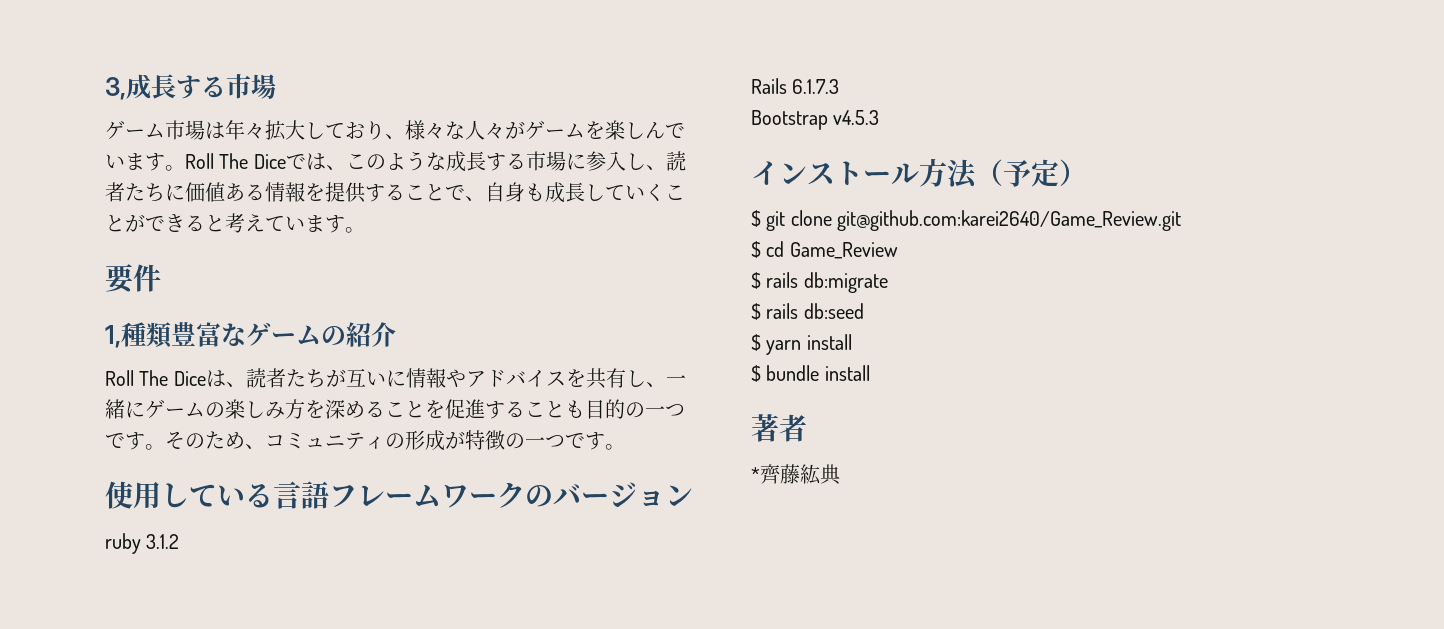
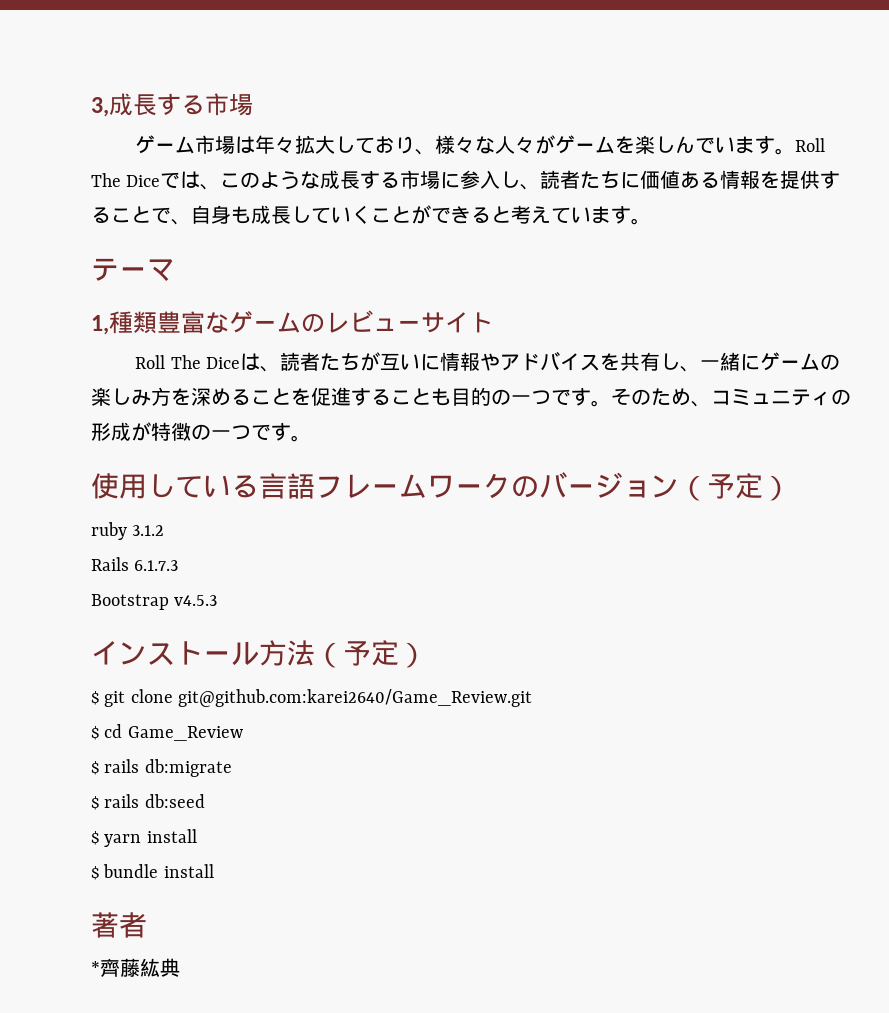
- 要件
+ テーマ
- 1,種類豊富なゲームの紹介
+ 1,種類豊富なゲームのレビューサイト
- 使用している言語フレームワークのバージョン
+ 使用している言語フレームワークのバージョン（予定）

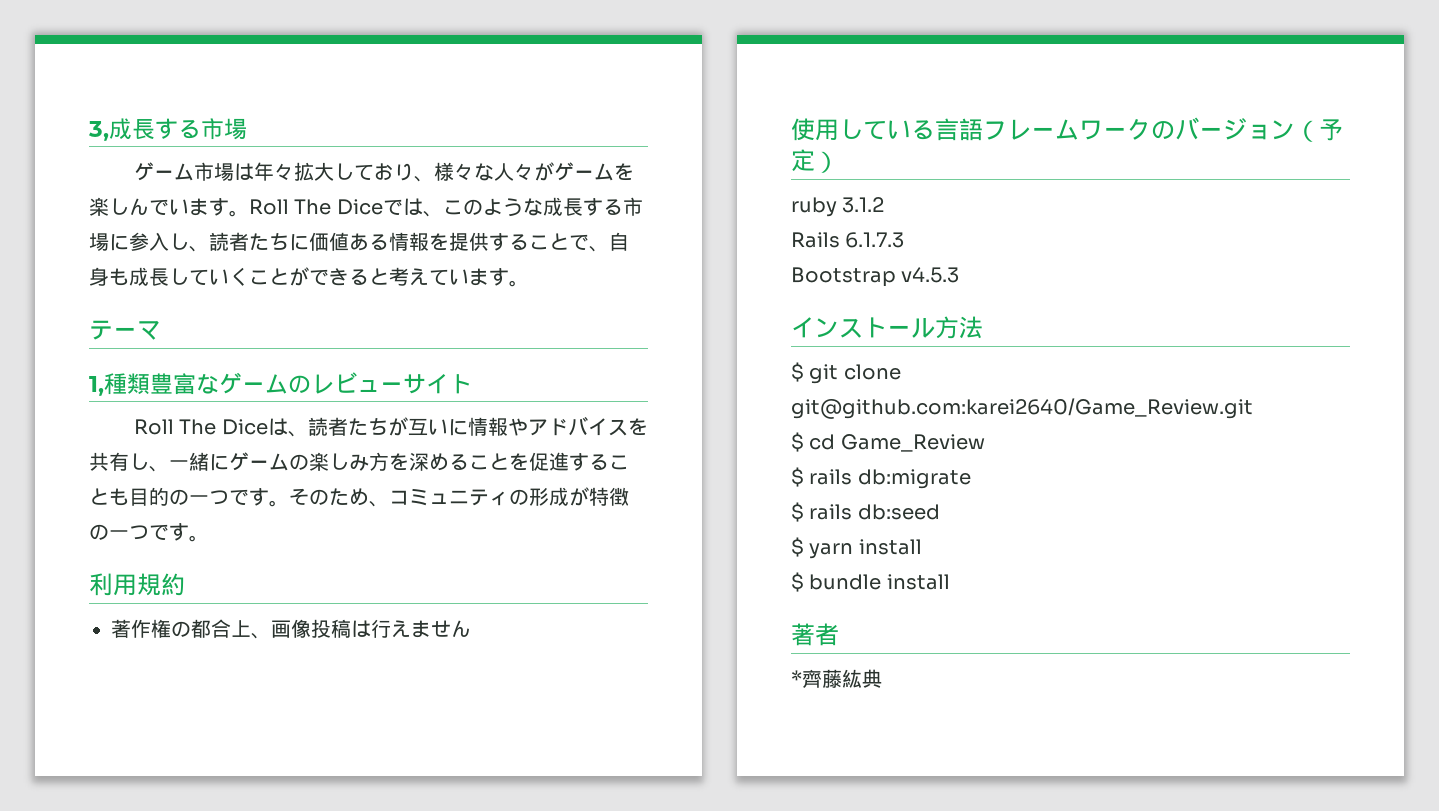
+ 利用規約
+ 著作権の都合上、画像投稿は行えません
- インストール方法（予定）
+ インストール方法

